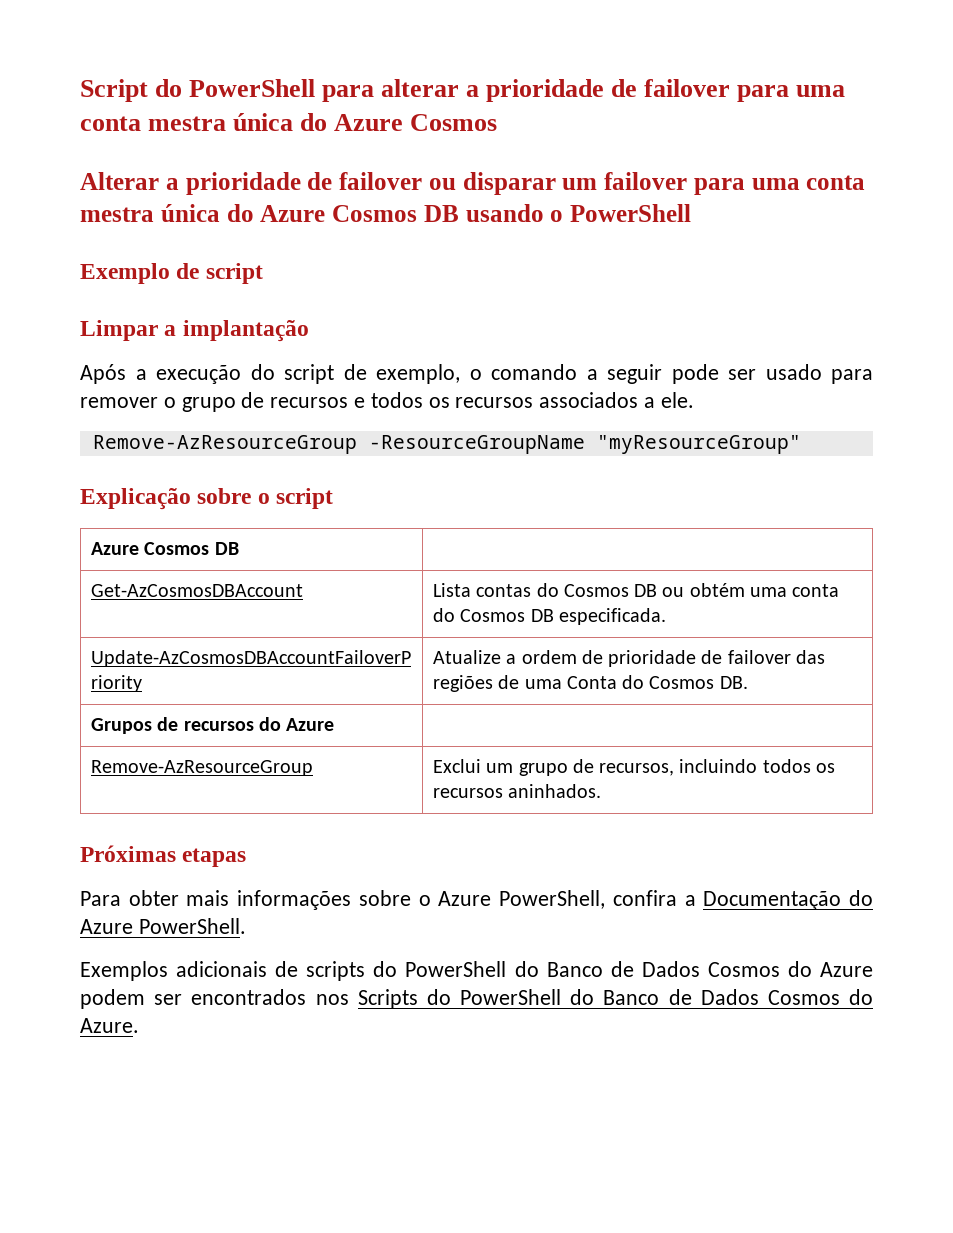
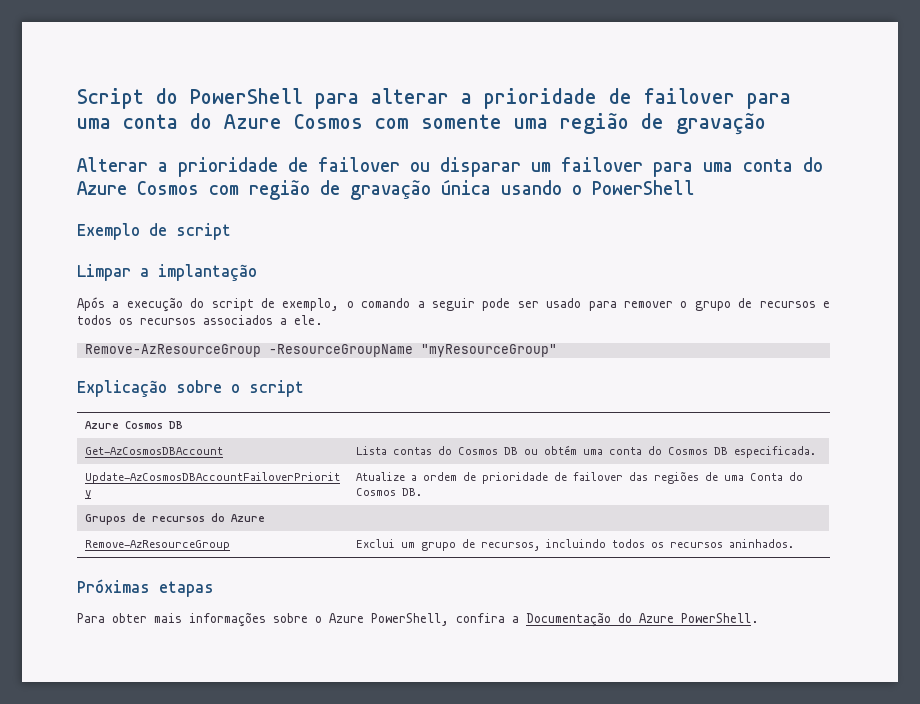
- Script do PowerShell para alterar a prioridade de failover para uma conta mestra única do Azure Cosmos
+ Script do PowerShell para alterar a prioridade de failover para uma conta do Azure Cosmos com somente uma região de gravação
- Alterar a prioridade de failover ou disparar um failover para uma conta mestra única do Azure Cosmos DB usando o PowerShell
+ Alterar a prioridade de failover ou disparar um failover para uma conta do Azure Cosmos com região de gravação única usando o PowerShell
- Exemplos adicionais de scripts do PowerShell do Banco de Dados Cosmos do Azure podem ser encontrados nos Scripts do PowerShell do Banco de Dados Cosmos do Azure.

